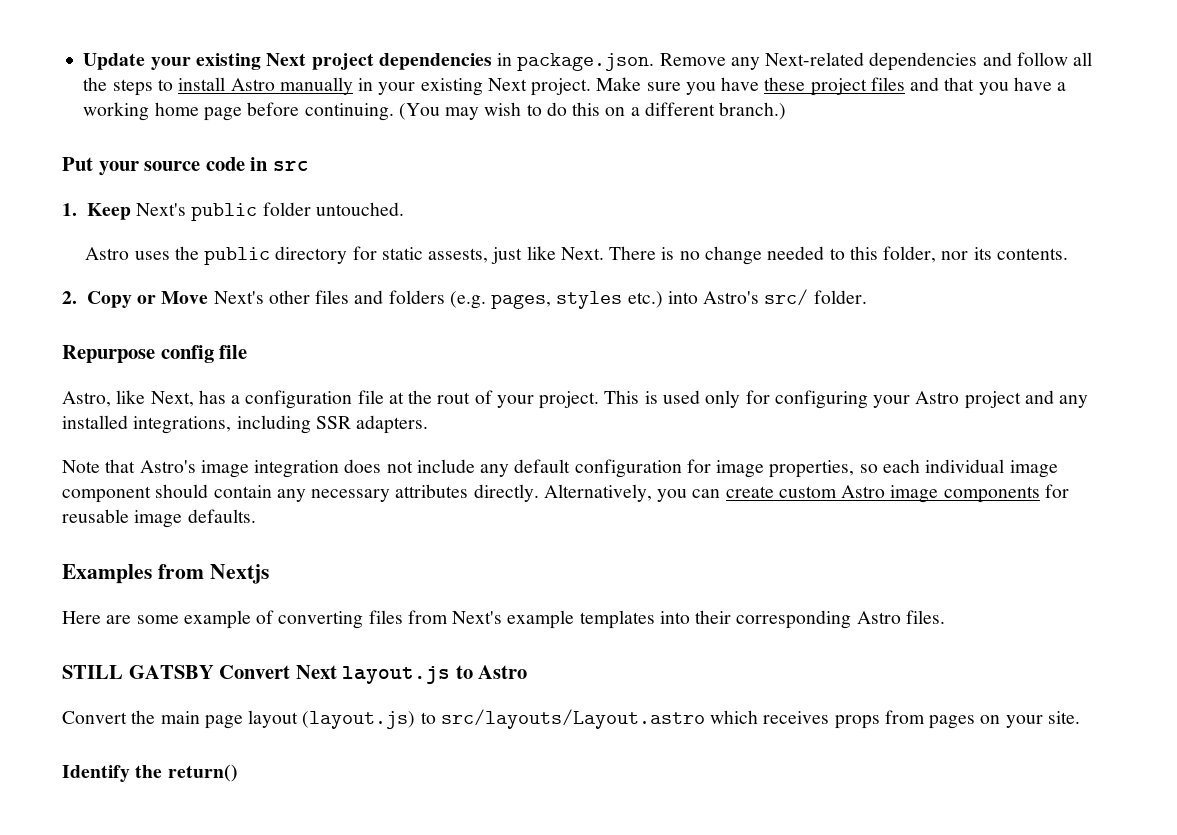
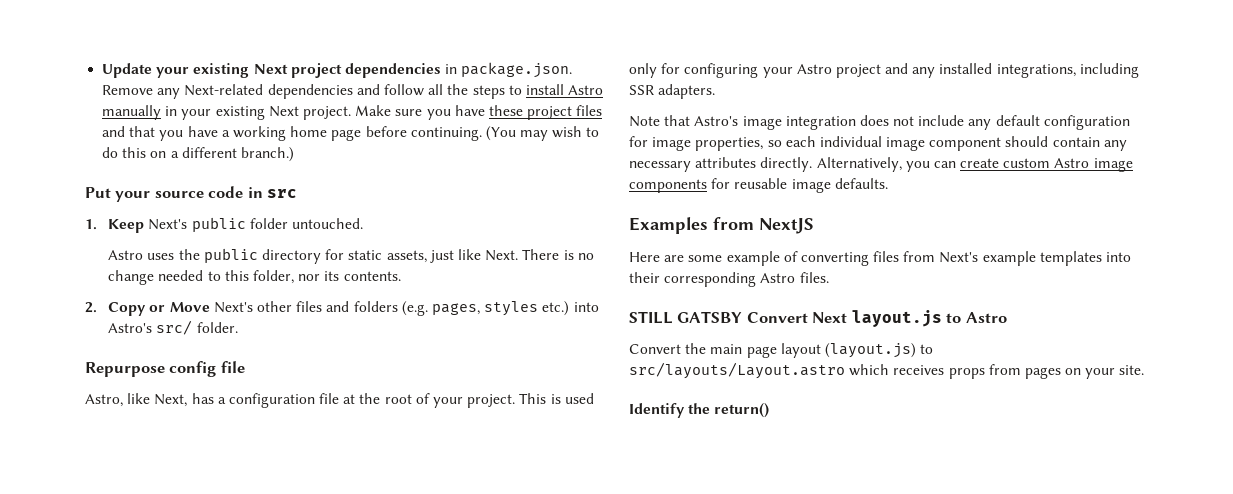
- Astro uses the public directory for static assests, just like Next.
+ Astro uses the public directory for static assets, just like Next.
- Astro, like Next, has a configuration file at the rout of your project.
+ Astro, like Next, has a configuration file at the root of your project.
- Examples from Nextjs
+ Examples from NextJS

